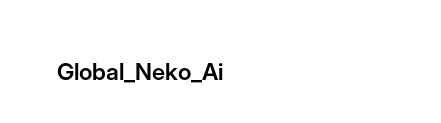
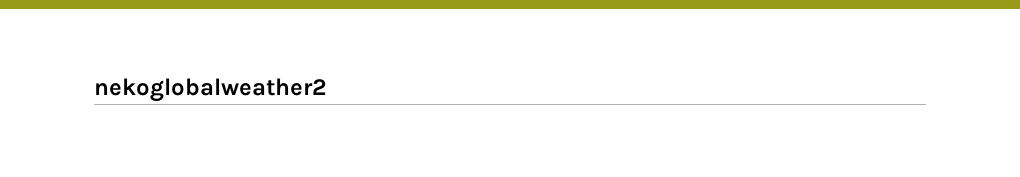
- Global_Neko_Ai
+ nekoglobalweather2

